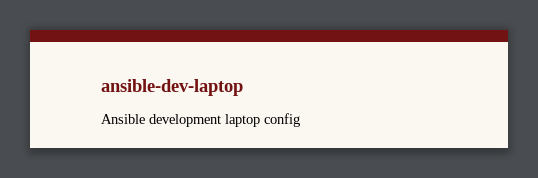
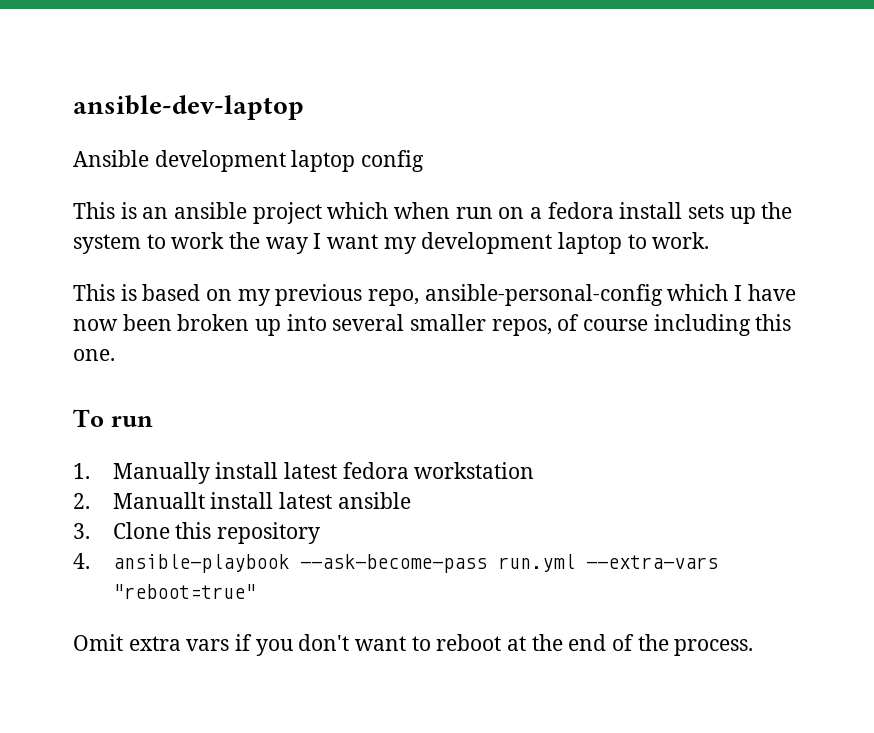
+ This is an ansible project which when run on a fedora install sets up the system to work the way I want my development laptop to work.
+ This is based on my previous repo, ansible-personal-config which I have now been broken up into several smaller repos, of course including this one.
+ To run
+ 1. Manually install latest fedora workstation
+ 2. Manuallt install latest ansible
+ 3. Clone this repository
+ 4. ansible-playbook --ask-become-pass run.yml --extra-vars "reboot=true"
+ Omit extra vars if you don't want to reboot at the end of the process.

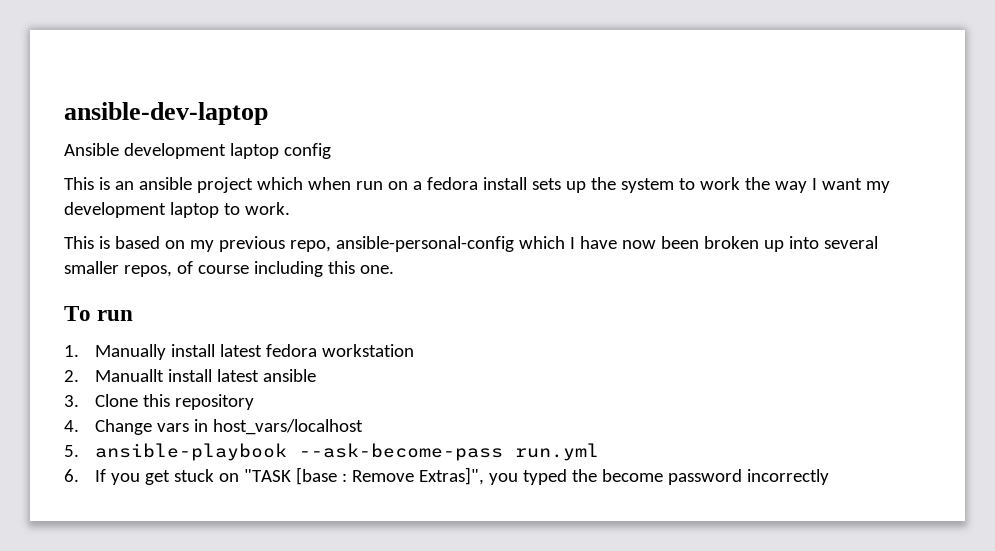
- 4. ansible-playbook --ask-become-pass run.yml --extra-vars "reboot=true"
- Omit extra vars if you don't want to reboot at the end of the process.
+ 4. Change vars in host_vars/localhost
+ 5. ansible-playbook --ask-become-pass run.yml
+ 6. If you get stuck on "TASK [base : Remove Extras]", you typed the become password incorrectly

